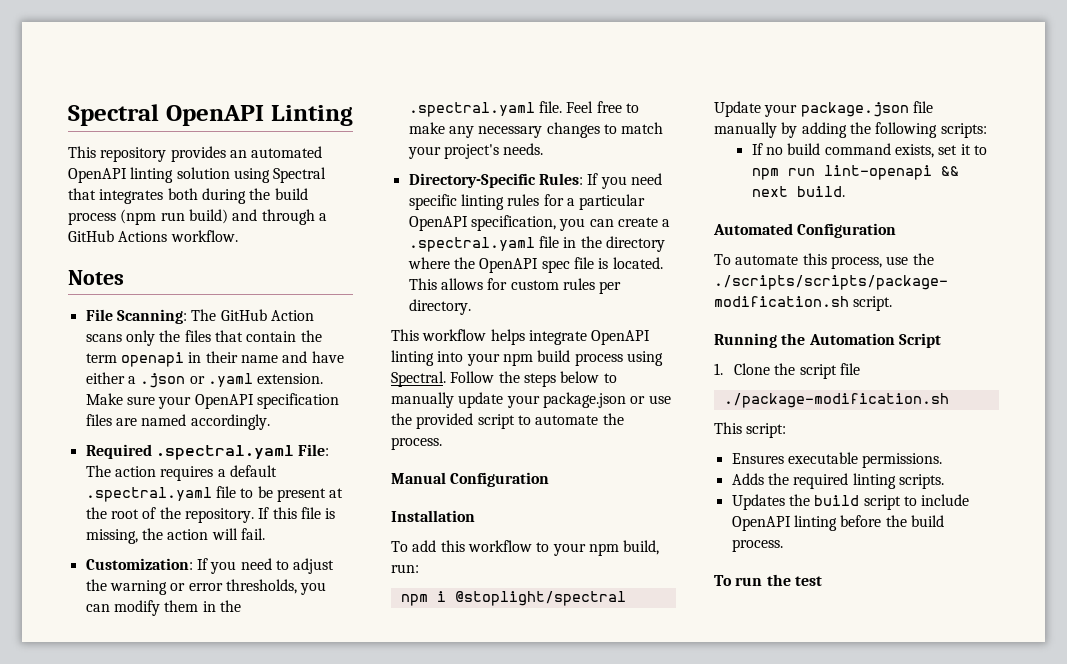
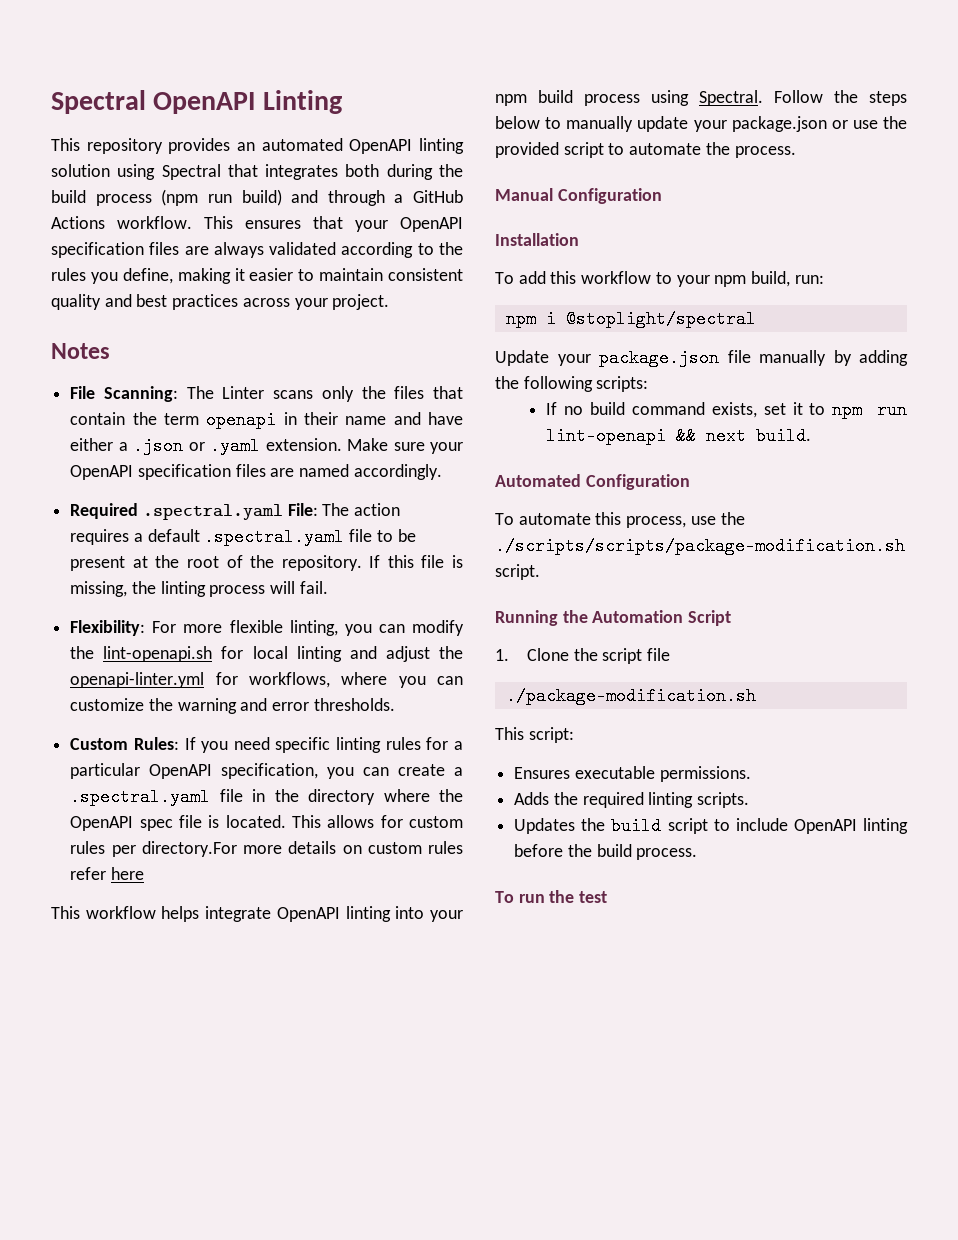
+ This ensures that your OpenAPI specification files are always validated according to the rules you define, making it easier to maintain consistent quality and best practices across your project.
- File Scanning: The GitHub Action scans only the files that contain the term openapi in their name and have either a .json or .yaml extension.
+ File Scanning: The Linter scans only the files that contain the term openapi in their name and have either a .json or .yaml extension.
- If this file is missing, the action will fail.
+ If this file is missing, the linting process will fail.
- Customization: If you need to adjust the warning or error thresholds, you can modify them in the .spectral.yaml file. Feel free to make any necessary changes to match your project's needs.
- Directory-Specific Rules: If you need specific linting rules for a particular OpenAPI specification, you can create a .spectral.yaml file in the directory where the OpenAPI spec file is located.
+ Flexibility: For more flexible linting, you can modify the lint-openapi.sh for local linting and adjust the openapi-linter.yml for workflows, where you can customize the warning and error thresholds.
+ Custom Rules: If you need specific linting rules for a particular OpenAPI specification, you can create a .spectral.yaml file in the directory where the OpenAPI spec file is located.
- This allows for custom rules per directory.
+ This allows for custom rules per directory.For more details on custom rules refer here

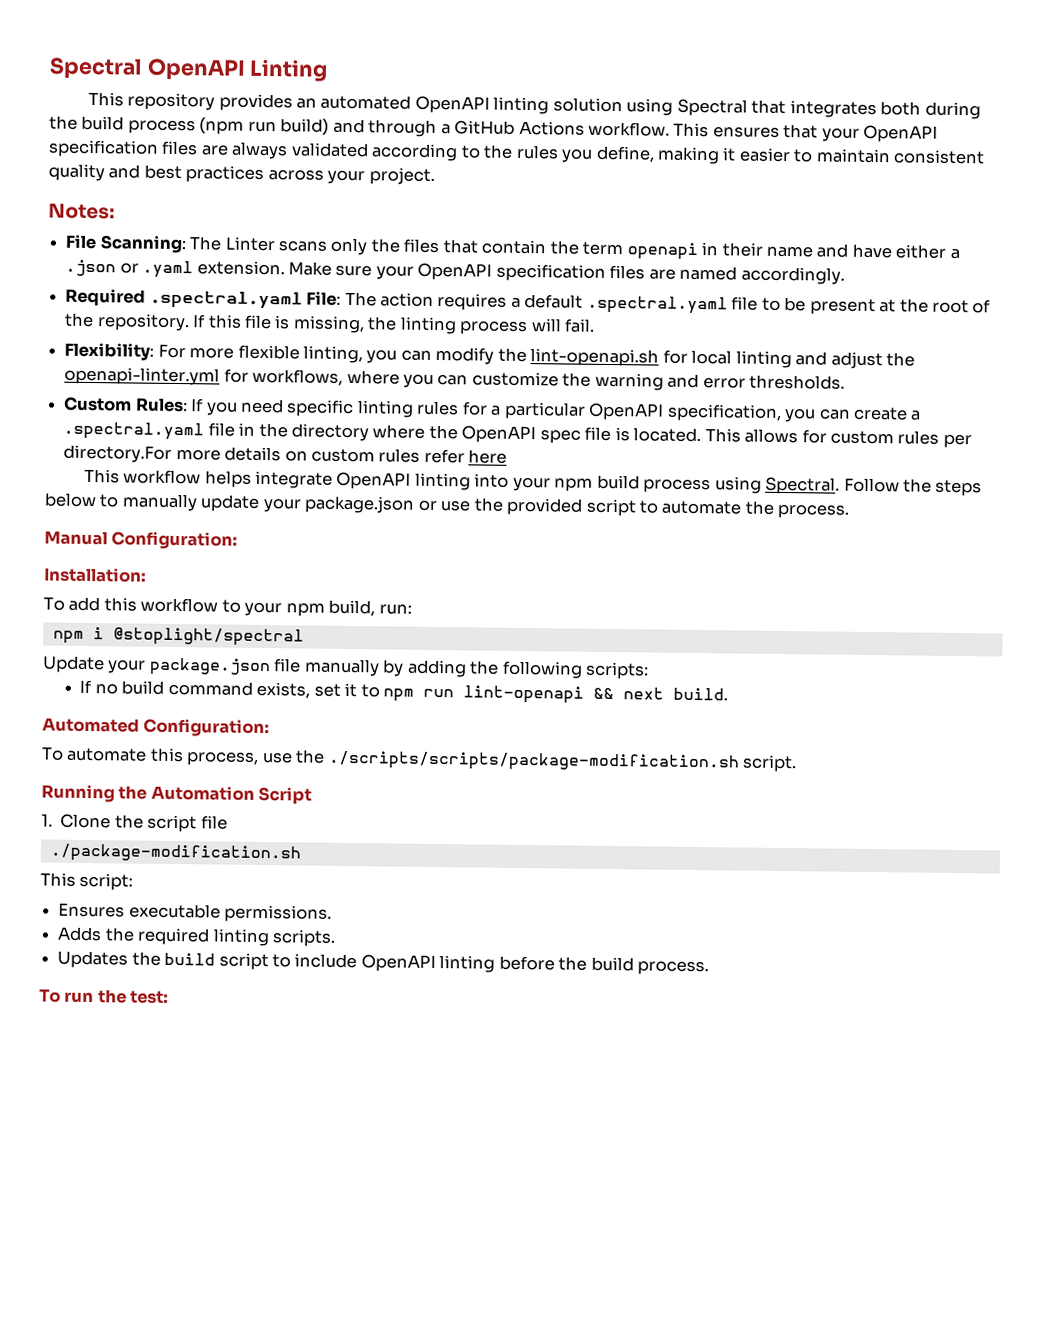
- Notes
+ Notes:
- Manual Configuration
- Installation
+ Manual Configuration:
+ Installation:
- Automated Configuration
+ Automated Configuration:
- To run the test
+ To run the test:

